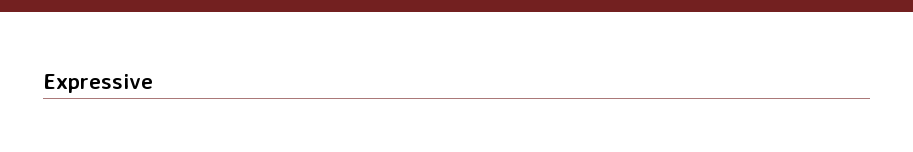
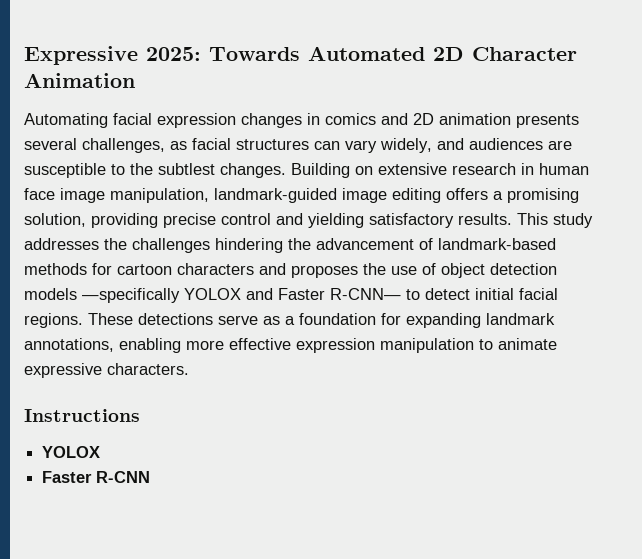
- Expressive
+ Expressive 2025: Towards Automated 2D Character Animation
+ Automating facial expression changes in comics and 2D animation presents several challenges, as facial structures can vary widely, and audiences are susceptible to the subtlest changes. Building on extensive research in human face image manipulation, landmark-guided image editing offers a promising solution, providing precise control and yielding satisfactory results. This study addresses the challenges hindering the advancement of landmark-based methods for cartoon characters and proposes the use of object detection models —specifically YOLOX and Faster R-CNN— to detect initial facial regions. These detections serve as a foundation for expanding landmark annotations, enabling more effective expression manipulation to animate expressive characters.
+ Instructions
+ YOLOX
+ Faster R-CNN

